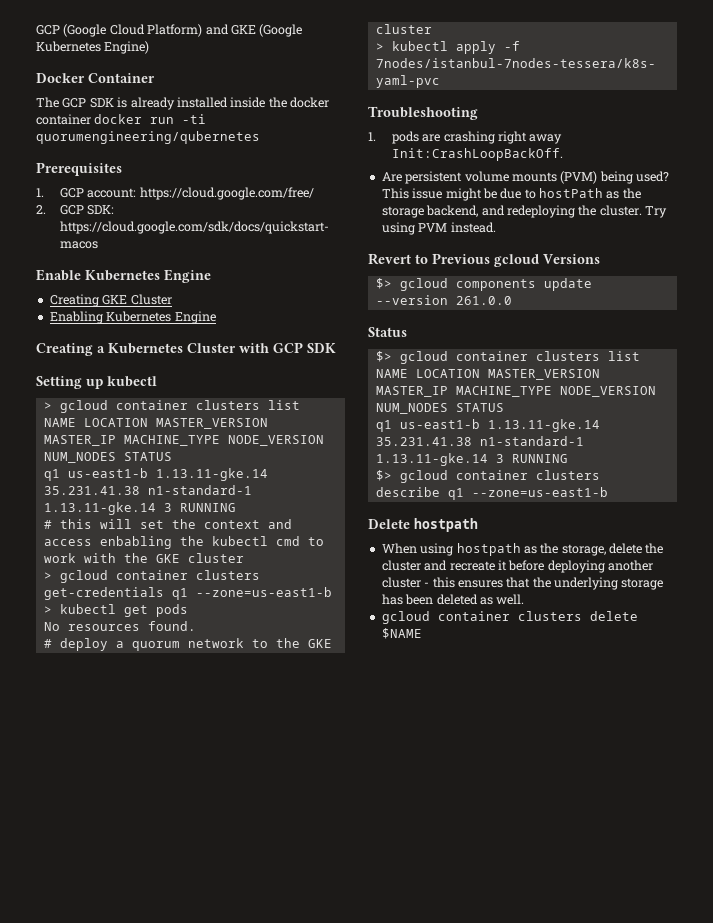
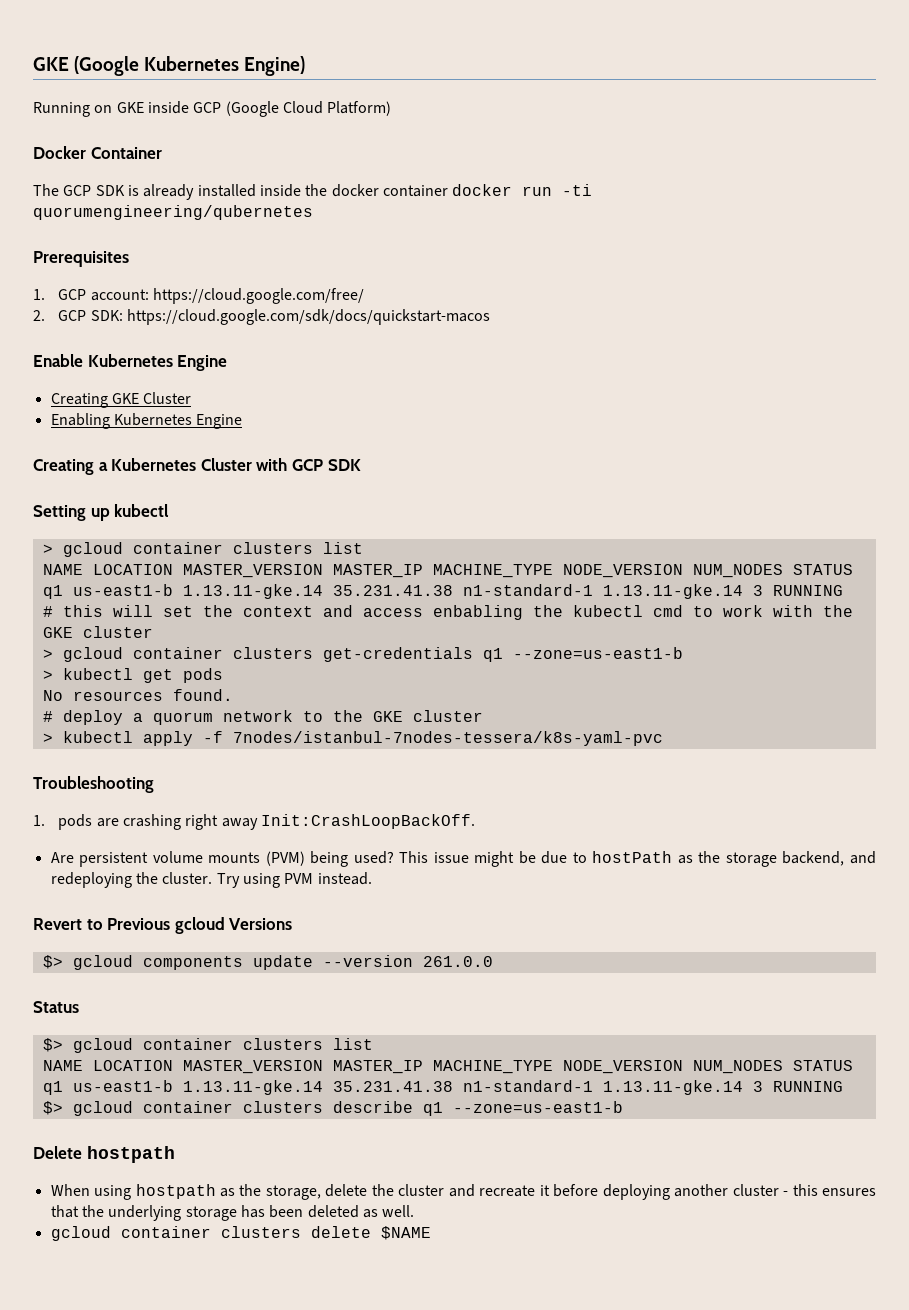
- GCP (Google Cloud Platform) and GKE (Google Kubernetes Engine)
+ GKE (Google Kubernetes Engine)
+ Running on GKE inside GCP (Google Cloud Platform)

